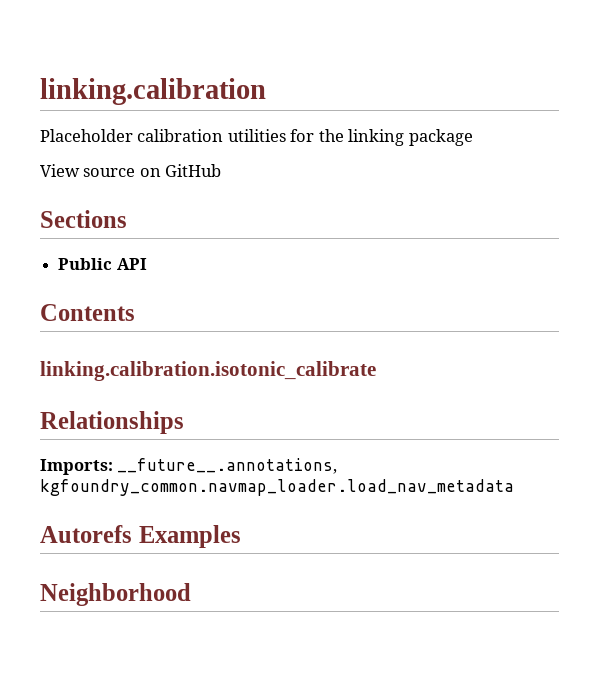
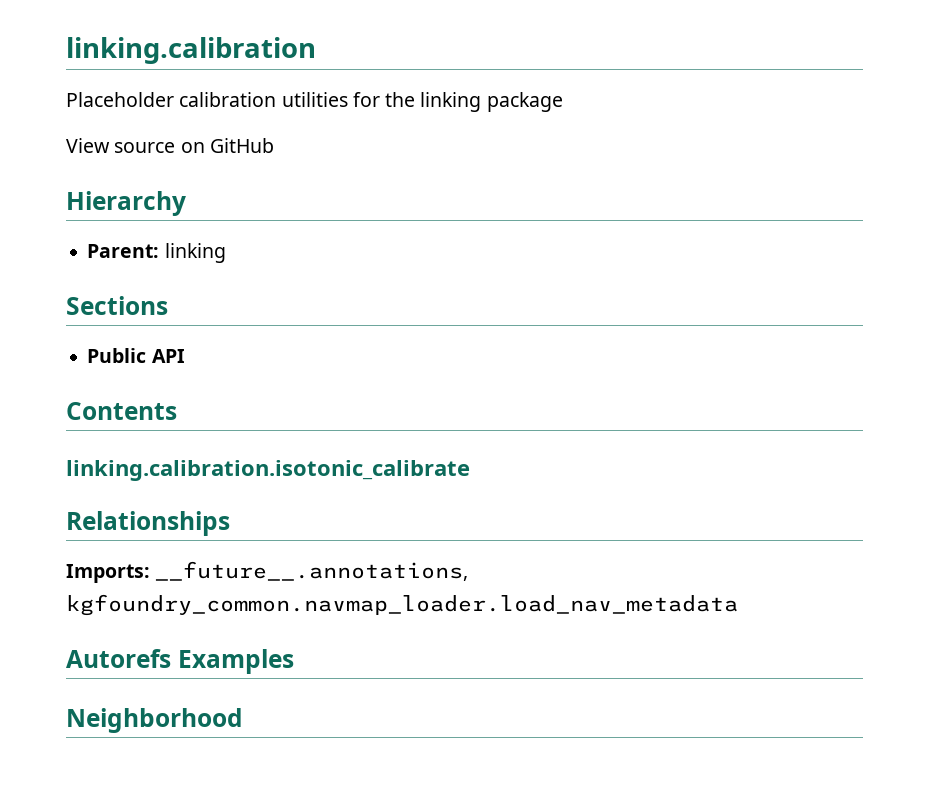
+ Hierarchy
+ Parent: linking

